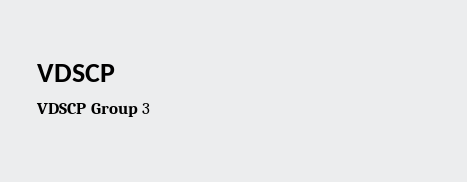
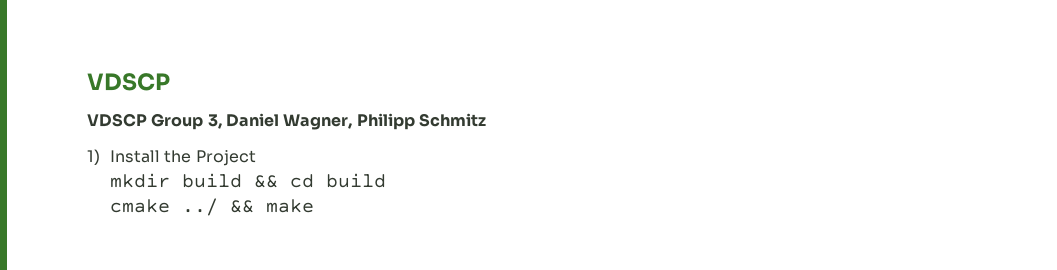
- VDSCP Group 3
+ VDSCP Group 3, Daniel Wagner, Philipp Schmitz
+ 1) Install the Project
+ mkdir build && cd build
+ cmake ../ && make

